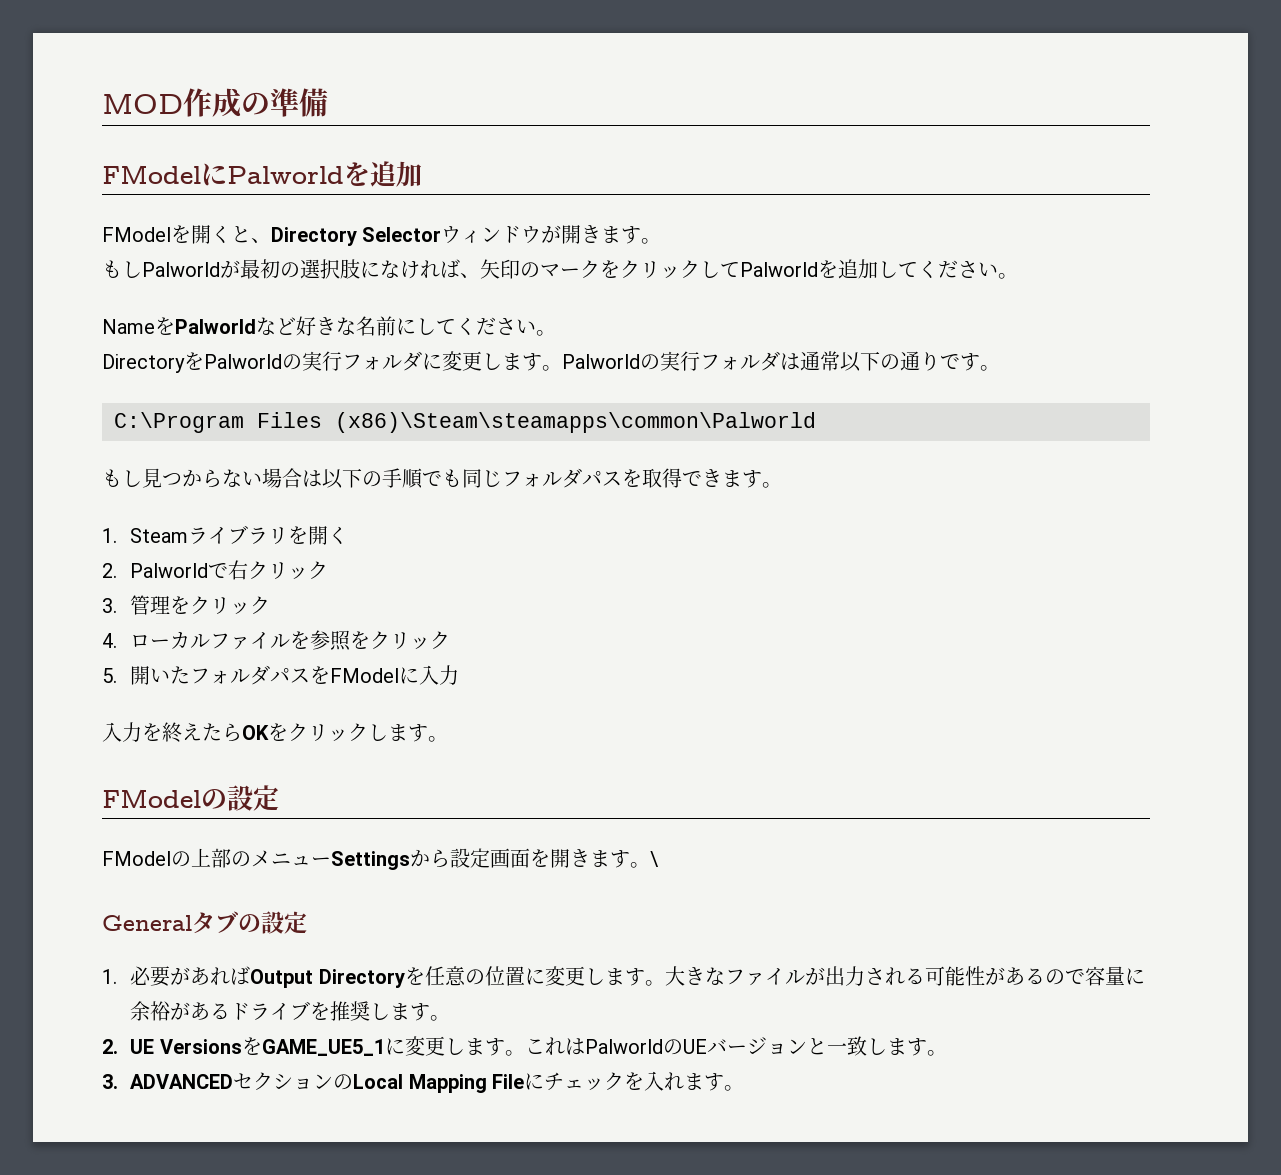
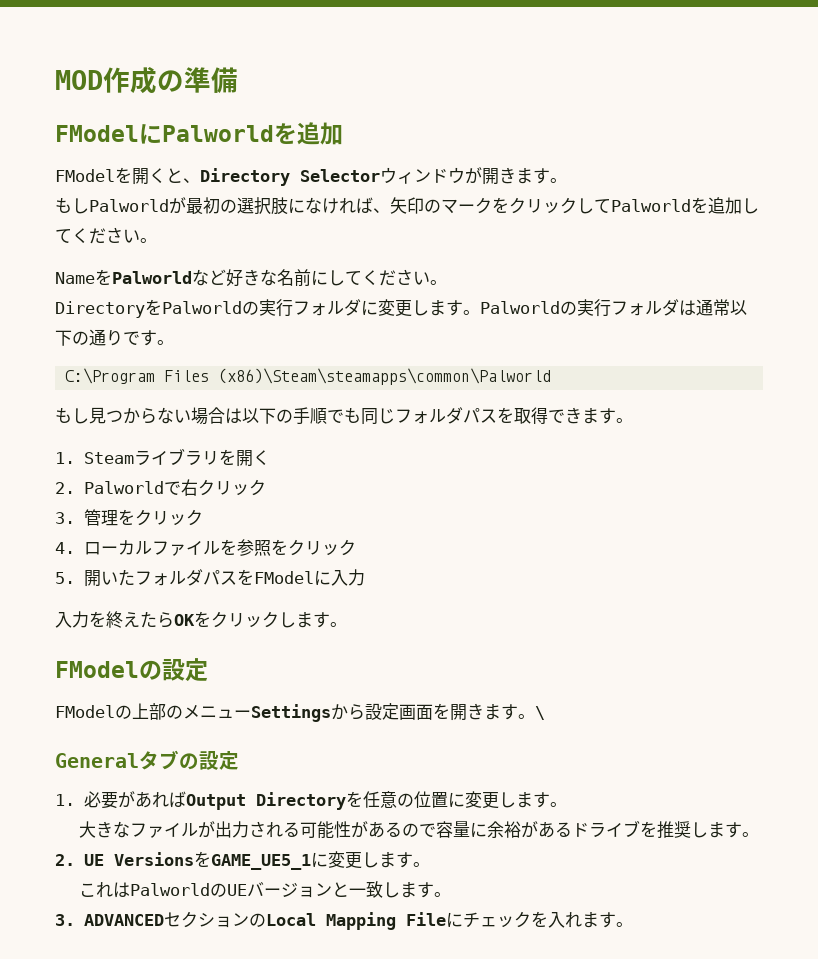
- 1.必要があればOutput Directoryを任意の位置に変更します。大きなファイルが出力される可能性があるので容量に余裕があるドライブを推奨します。
+ 1.必要があればOutput Directoryを任意の位置に変更します。
+ 大きなファイルが出力される可能性があるので容量に余裕があるドライブを推奨します。
- 2. UE VersionsをGAME_UE5_1に変更します。これはPalworldのUEバージョンと一致します。
+ 2. UE VersionsをGAME_UE5_1に変更します。
+ これはPalworldのUEバージョンと一致します。

